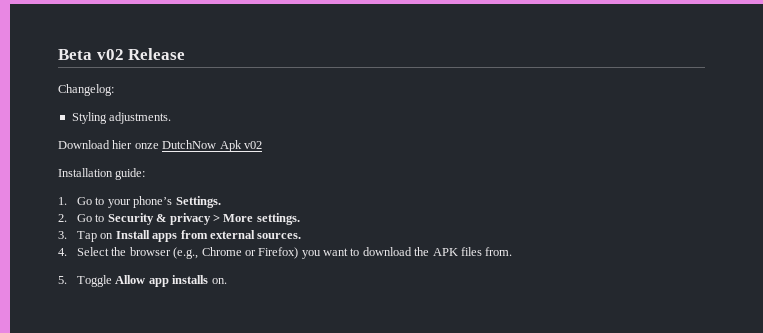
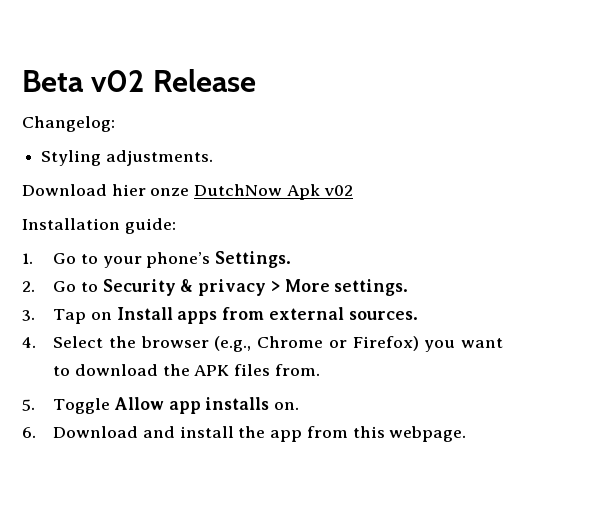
+ 6. Download and install the app from this webpage.

